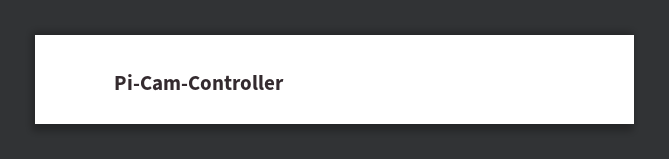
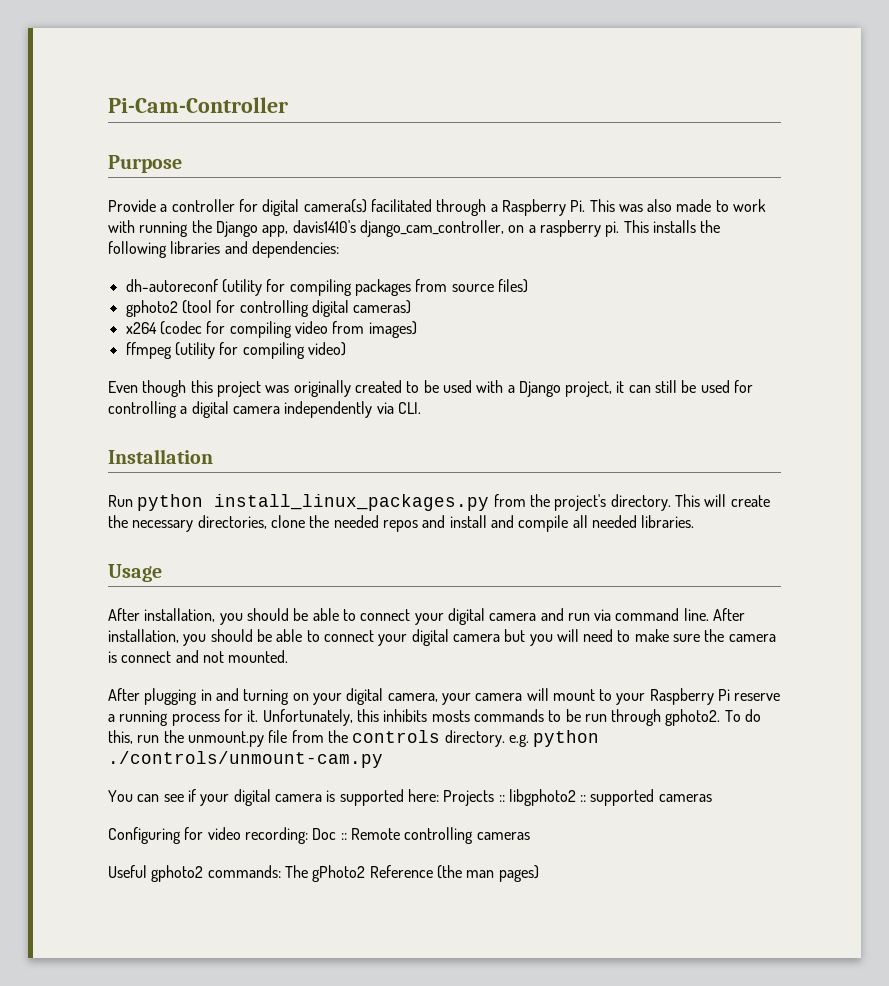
+ Purpose
+ Provide a controller for digital camera(s) facilitated through a Raspberry Pi. This was also made to work with running the Django app, davis1410's django_cam_controller, on a raspberry pi. This installs the following libraries and dependencies:
+ dh-autoreconf (utility for compiling packages from source files)
+ gphoto2 (tool for controlling digital cameras)
+ x264 (codec for compiling video from images)
+ ffmpeg (utility for compiling video)
+ Even though this project was originally created to be used with a Django project, it can still be used for controlling a digital camera independently via CLI.
+ Installation
+ Run python install_linux_packages.py from the project's directory. This will create the necessary directories, clone the needed repos and install and compile all needed libraries.
+ Usage
+ After installation, you should be able to connect your digital camera and run via command line. After installation, you should be able to connect your digital camera but you will need to make sure the camera is connect and not mounted.
+ After plugging in and turning on your digital camera, your camera will mount to your Raspberry Pi reserve a running process for it. Unfortunately, this inhibits mosts commands to be run through gphoto2. To do this, run the unmount.py file from the controls directory. e.g. python ./controls/unmount-cam.py
+ You can see if your digital camera is supported here: Projects :: libgphoto2 :: supported cameras
+ Configuring for video recording: Doc :: Remote controlling cameras
+ Useful gphoto2 commands: The gPhoto2 Reference (the man pages)

